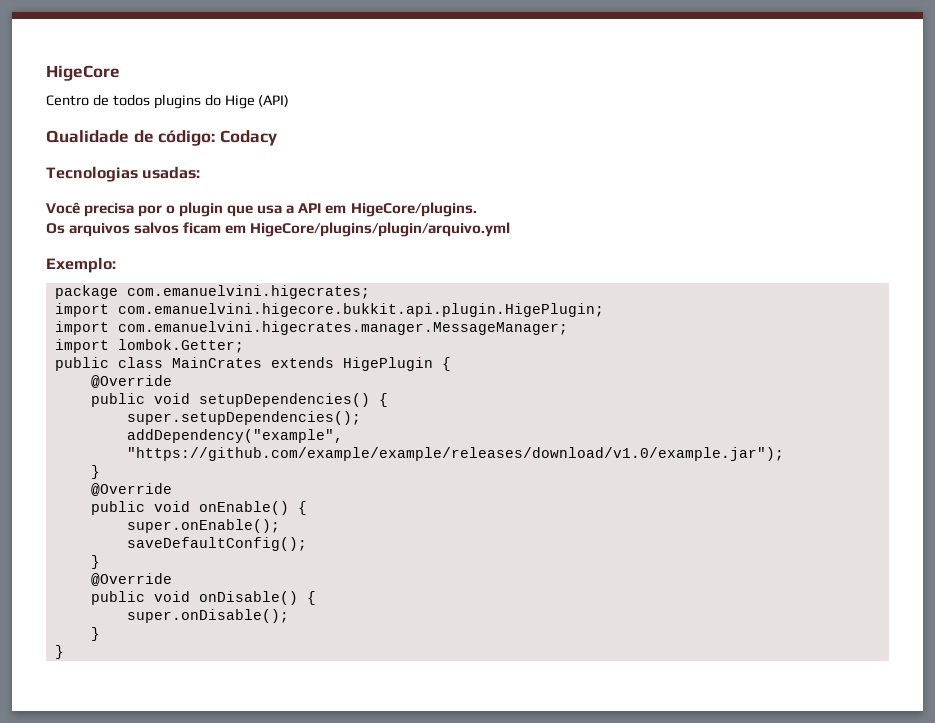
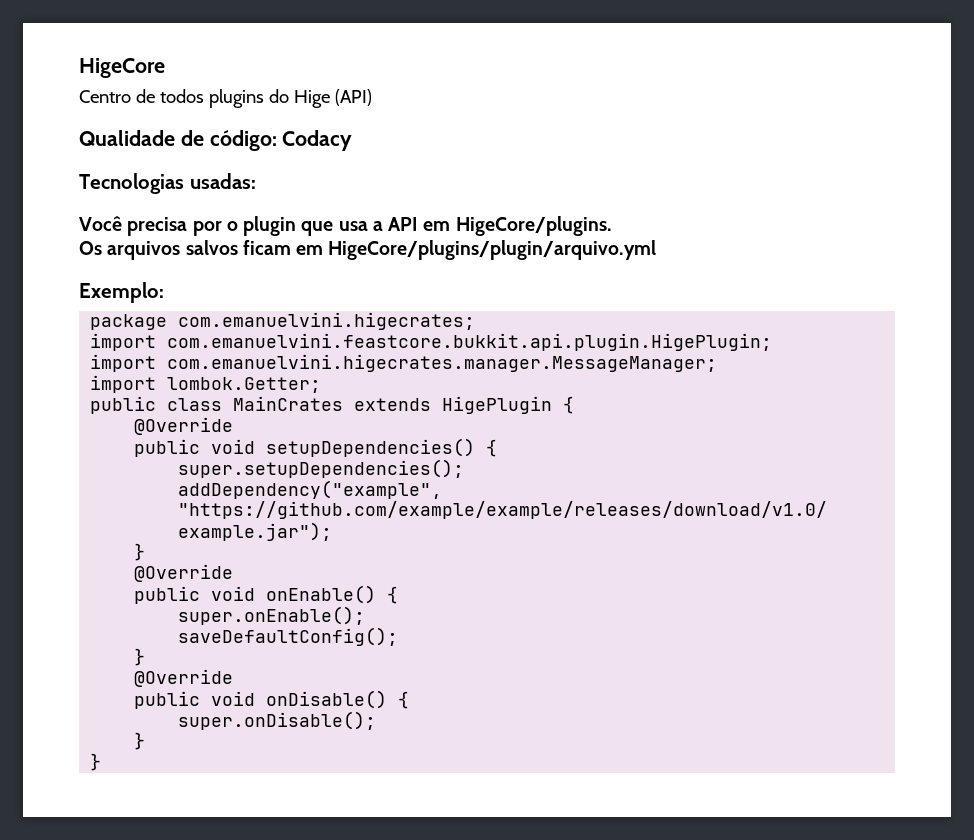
- import com.emanuelvini.higecore.bukkit.api.plugin.HigePlugin;
+ import com.emanuelvini.feastcore.bukkit.api.plugin.HigePlugin;

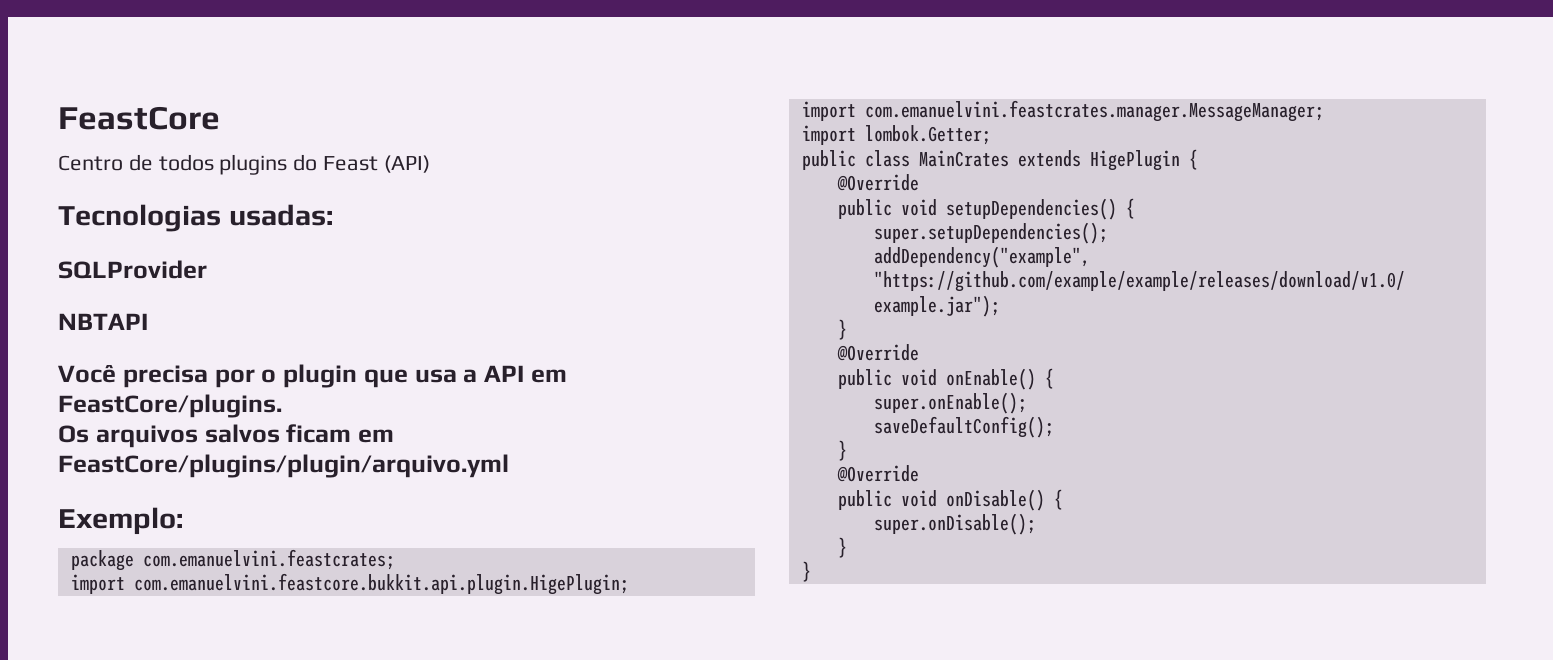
- HigeCore
+ FeastCore
- Centro de todos plugins do Hige (API)
+ Centro de todos plugins do Feast (API)
- Qualidade de código: Codacy
+ SQLProvider
+ NBTAPI
- Você precisa por o plugin que usa a API em HigeCore/plugins.
+ Você precisa por o plugin que usa a API em FeastCore/plugins.
- Os arquivos salvos ficam em HigeCore/plugins/plugin/arquivo.yml
+ Os arquivos salvos ficam em FeastCore/plugins/plugin/arquivo.yml
- package com.emanuelvini.higecrates;
+ package com.emanuelvini.feastcrates;
- import com.emanuelvini.higecrates.manager.MessageManager;
+ import com.emanuelvini.feastcrates.manager.MessageManager;

